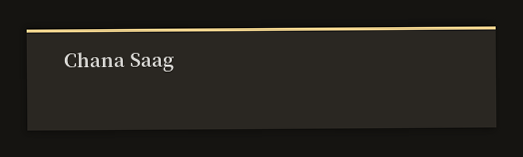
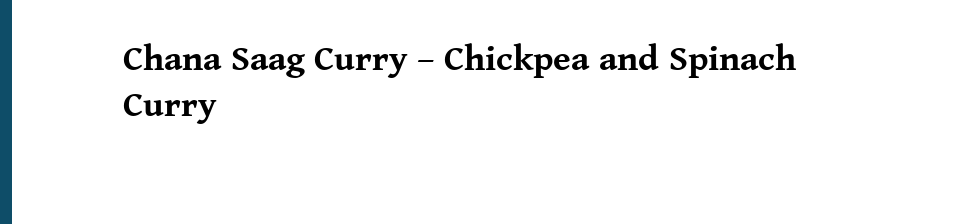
- Chana Saag
+ Chana Saag Curry – Chickpea and Spinach Curry

